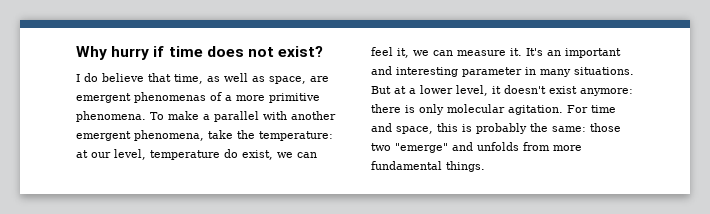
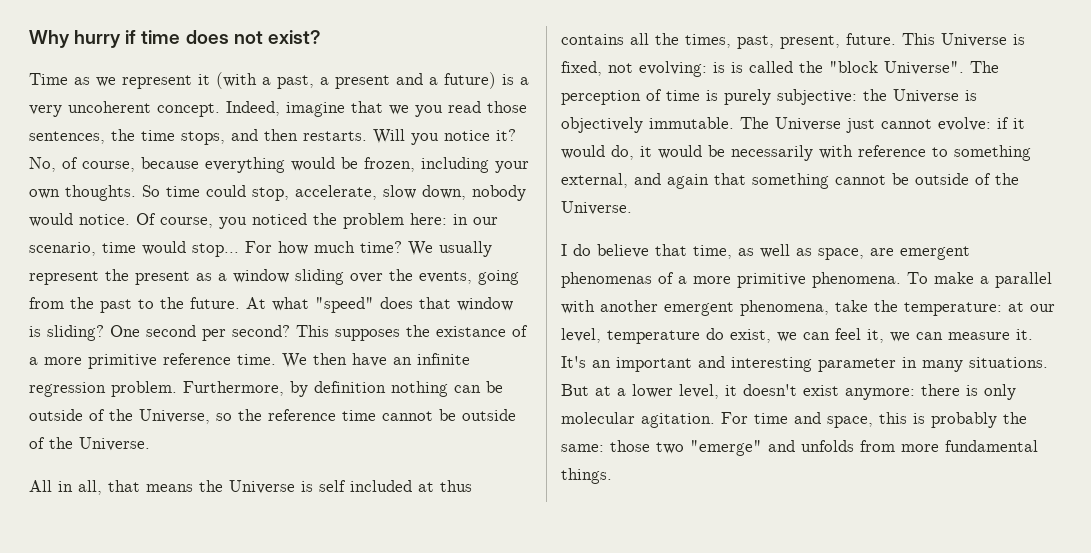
+ Time as we represent it (with a past, a present and a future) is a very uncoherent concept. Indeed, imagine that we you read those sentences, the time stops, and then restarts. Will you notice it? No, of course, because everything would be frozen, including your own thoughts. So time could stop, accelerate, slow down, nobody would notice. Of course, you noticed the problem here: in our scenario, time would stop... For how much time? We usually represent the present as a window sliding over the events, going from the past to the future. At what "speed" does that window is sliding? One second per second? This supposes the existance of a more primitive reference time. We then have an infinite regression problem. Furthermore, by definition nothing can be outside of the Universe, so the reference time cannot be outside of the Universe.
+ All in all, that means the Universe is self included at thus contains all the times, past, present, future. This Universe is fixed, not evolving: is is called the "block Universe". The perception of time is purely subjective: the Universe is objectively immutable. The Universe just cannot evolve: if it would do, it would be necessarily with reference to something external, and again that something cannot be outside of the Universe.

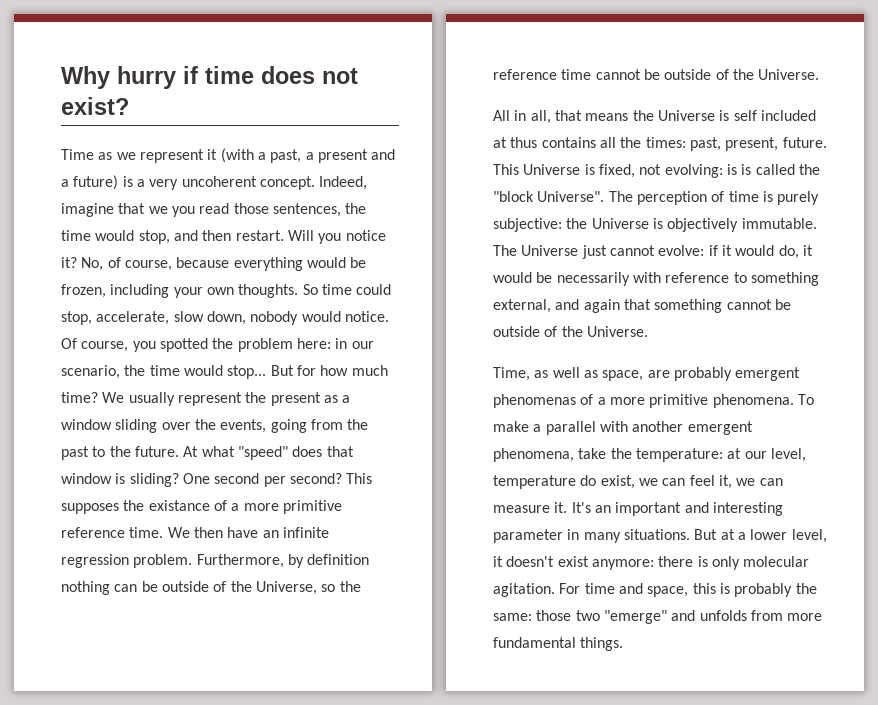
- Indeed, imagine that we you read those sentences, the time stops, and then restarts.
+ Indeed, imagine that we you read those sentences, the time would stop, and then restart.
- Of course, you noticed the problem here: in our scenario, time would stop...
+ Of course, you spotted the problem here: in our scenario, the time would stop...
- For how much time?
+ But for how much time?
- All in all, that means the Universe is self included at thus contains all the times, past, present, future.
+ All in all, that means the Universe is self included at thus contains all the times: past, present, future.
- I do believe that time, as well as space, are emergent phenomenas of a more primitive phenomena.
+ Time, as well as space, are probably emergent phenomenas of a more primitive phenomena.

